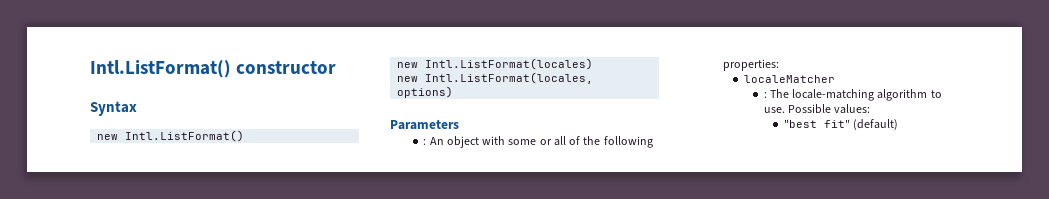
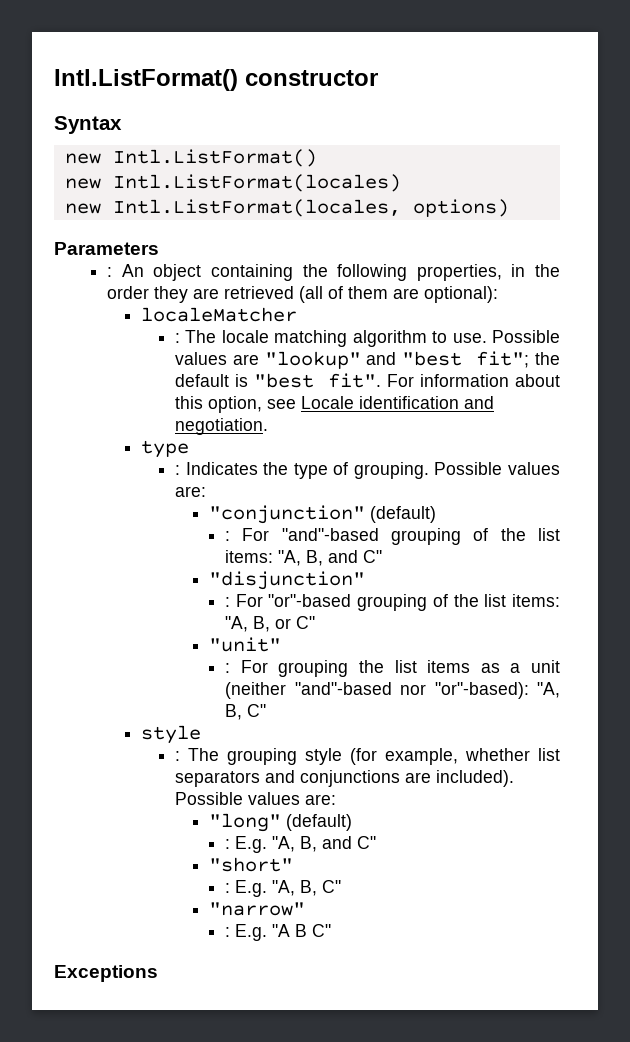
- : An object with some or all of the following properties:
+ : An object containing the following properties, in the order they are retrieved (all of them are optional):
- : The locale-matching algorithm to use.
+ : The locale matching algorithm to use.
- Possible values:
- "best fit" (default)
+ Possible values are "lookup" and "best fit"; the default is "best fit". For information about this option, see Locale identification and negotiation.
+ type
+ : Indicates the type of grouping. Possible values are:
+ "conjunction" (default)
+ : For "and"-based grouping of the list items: "A, B, and C"
+ "disjunction"
+ : For "or"-based grouping of the list items: "A, B, or C"
+ "unit"
+ : For grouping the list items as a unit (neither "and"-based nor "or"-based): "A, B, C"
+ style
+ : The grouping style (for example, whether list separators and conjunctions are included). Possible values are:
+ "long" (default)
+ : E.g. "A, B, and C"
+ "short"
+ : E.g. "A, B, C"
+ "narrow"
+ : E.g. "A B C"
+ Exceptions

